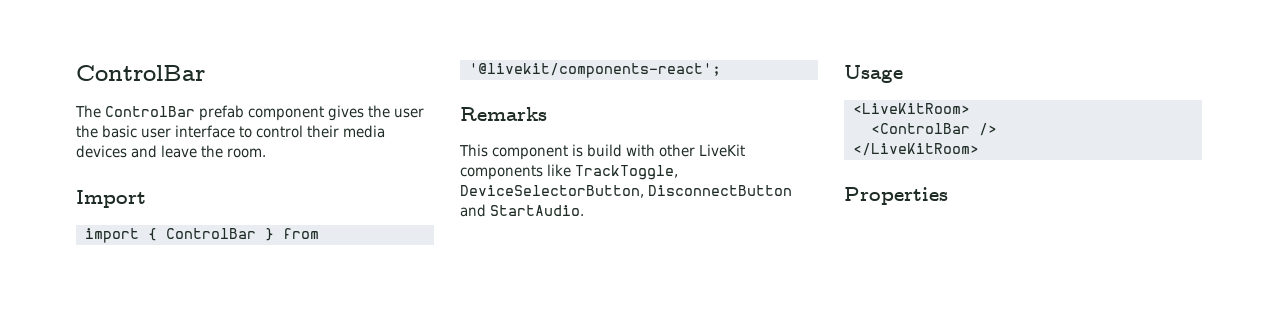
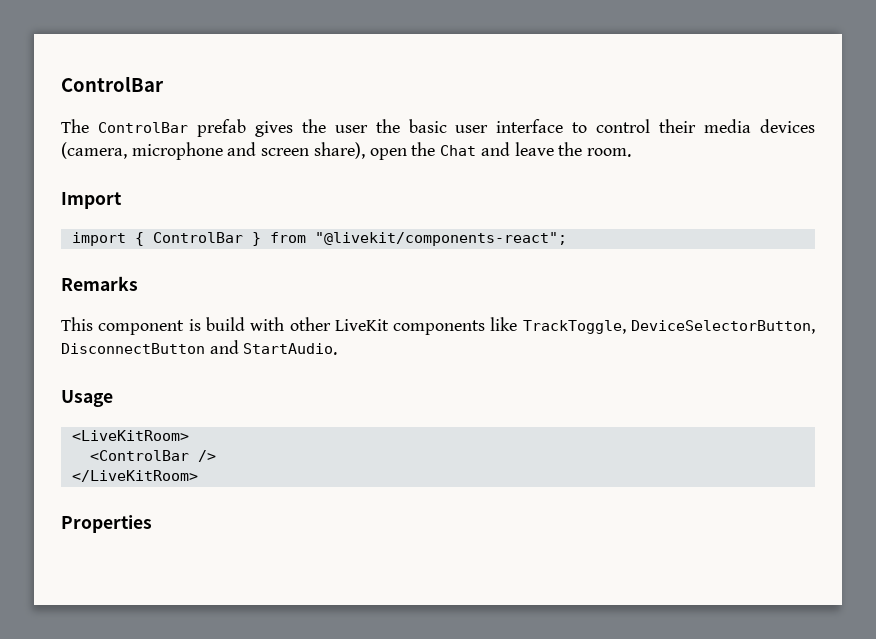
- The ControlBar prefab component gives the user the basic user interface to control their media devices and leave the room.
+ The ControlBar prefab gives the user the basic user interface to control their media devices (camera, microphone and screen share), open the Chat and leave the room.
- import { ControlBar } from '@livekit/components-react';
+ import { ControlBar } from "@livekit/components-react";

